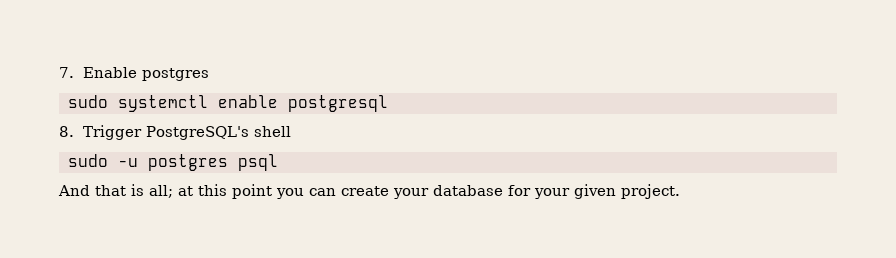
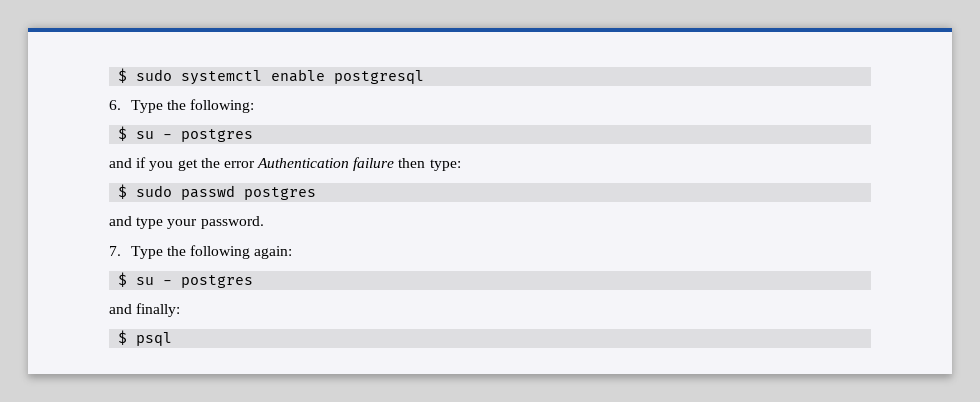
- 7. Enable postgres
- sudo systemctl enable postgresql
+ $ sudo systemctl enable postgresql
- 8. Trigger PostgreSQL's shell
- sudo -u postgres psql
- And that is all; at this point you can create your database for your given project.
+ 6. Type the following:
+ $ su - postgres
+ and if you get the error Authentication failure then type:
+ $ sudo passwd postgres
+ and type your password.
+ 7. Type the following again:
+ $ su - postgres
+ and finally:
+ $ psql

